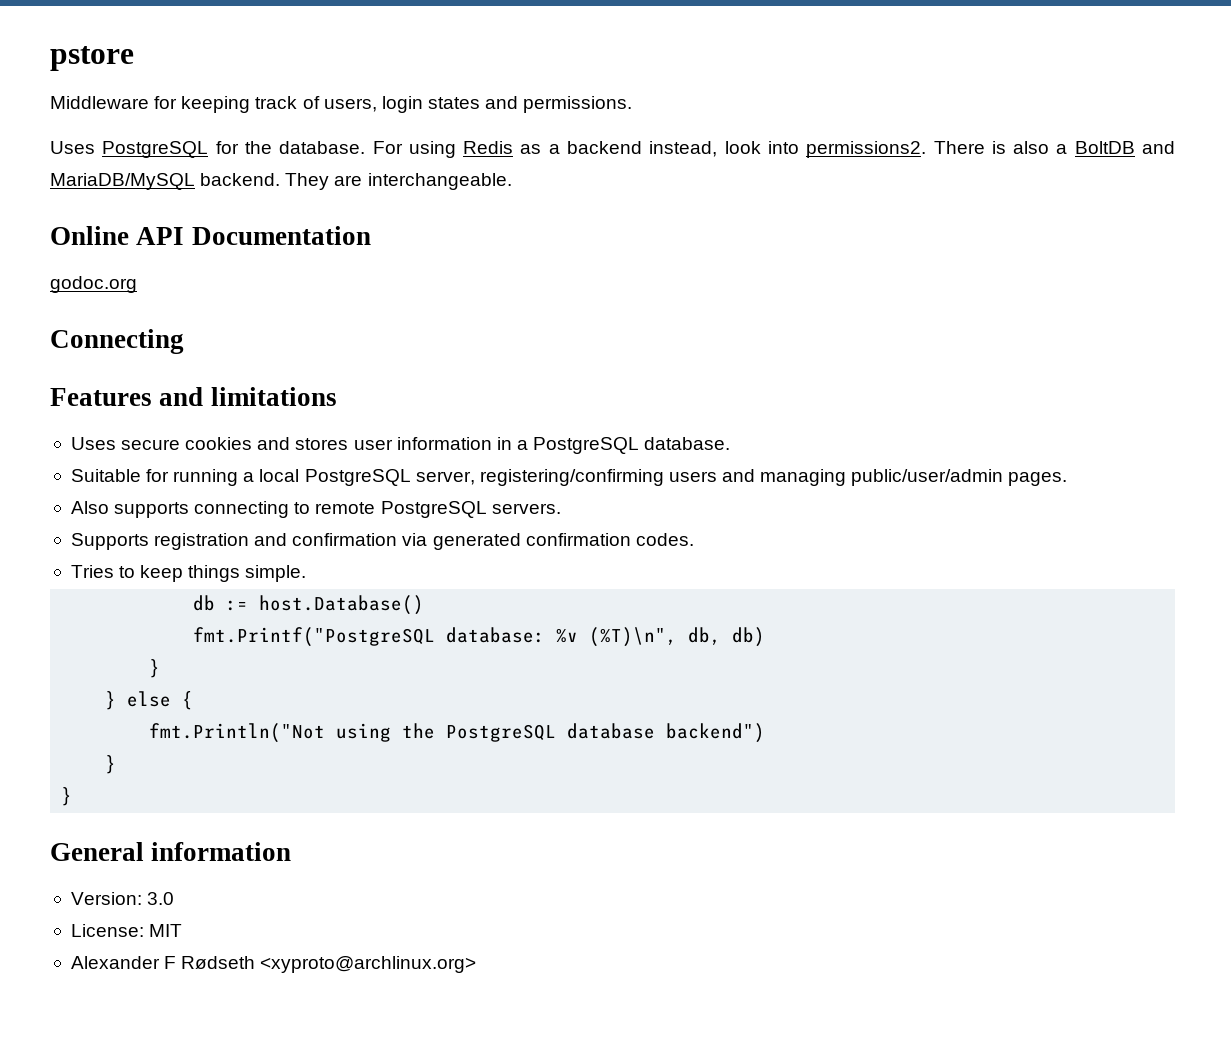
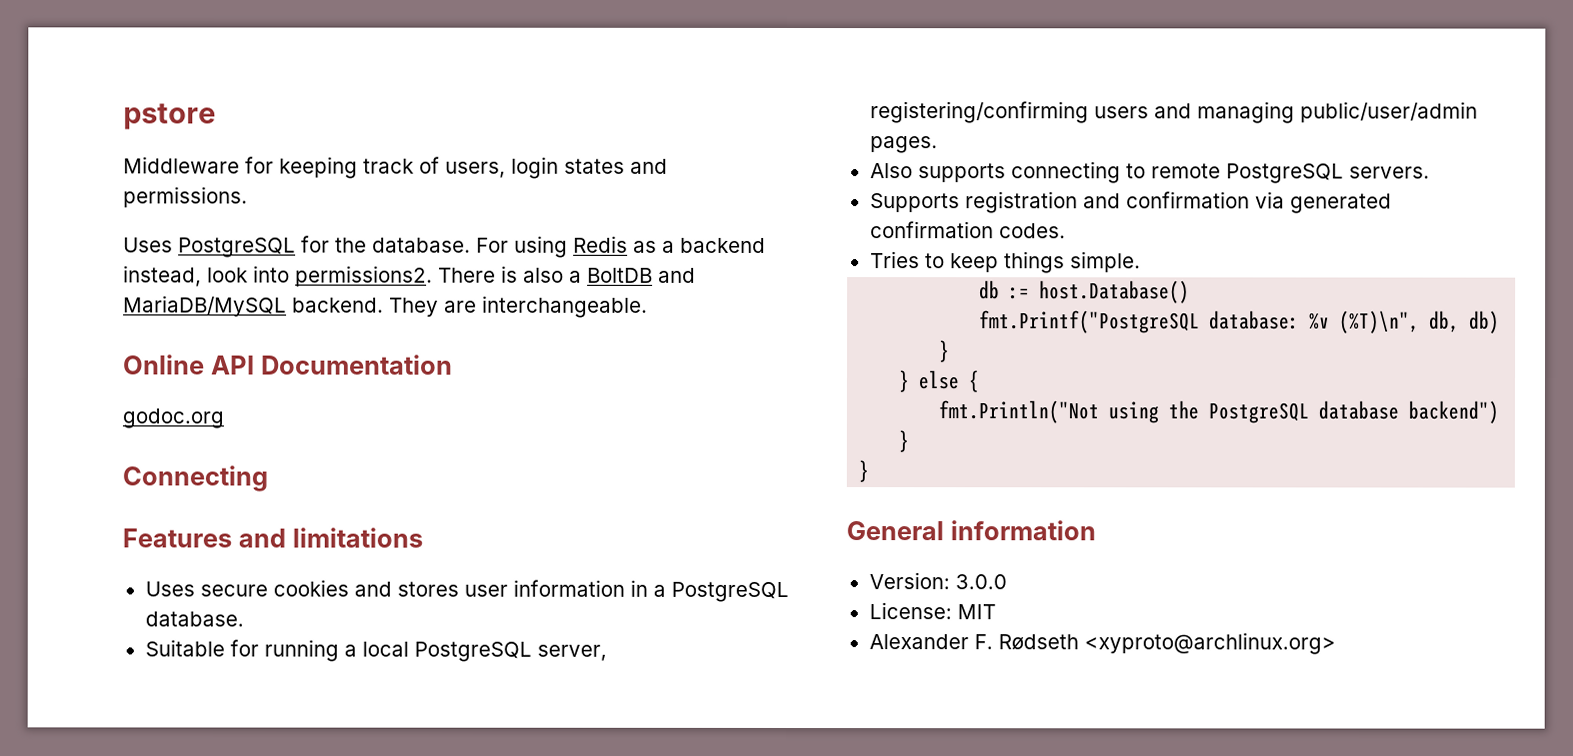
- Version: 3.0
+ Version: 3.0.0
- Alexander F Rødseth <xyproto@archlinux.org>
+ Alexander F. Rødseth <xyproto@archlinux.org>

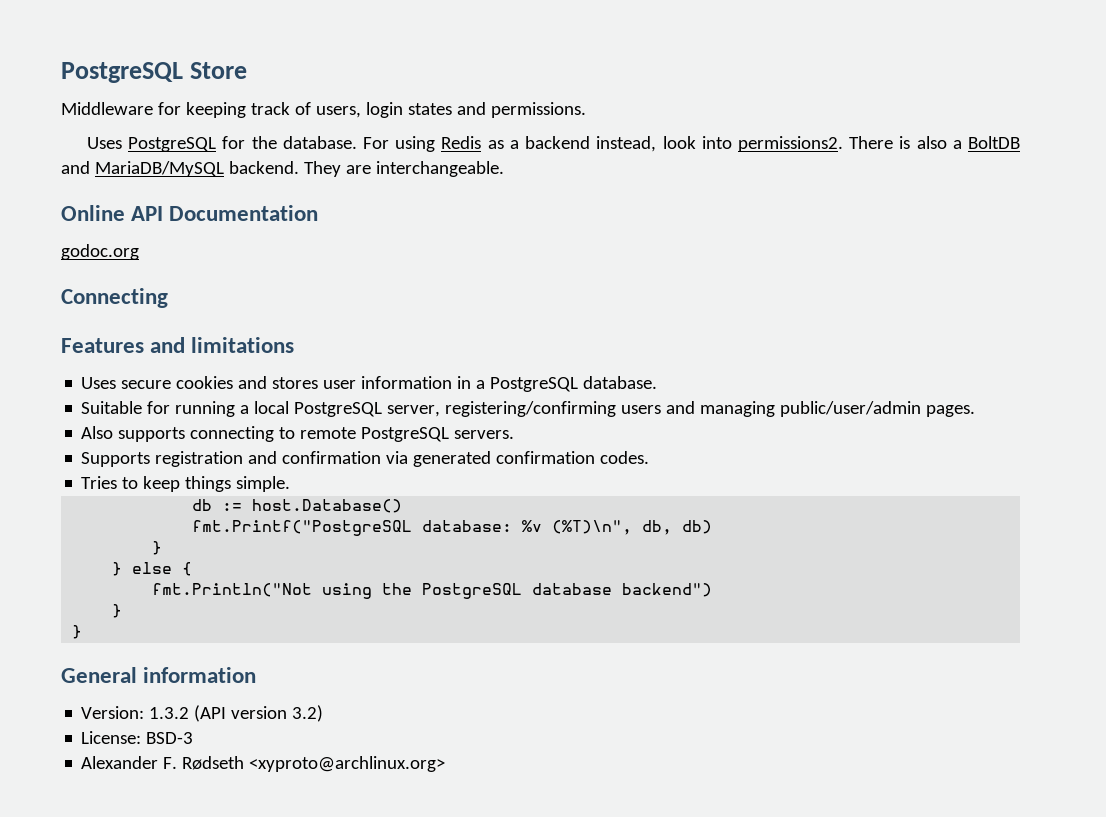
- pstore
+ PostgreSQL Store
- Version: 3.0.0
+ Version: 1.3.2 (API version 3.2)
- License: MIT
+ License: BSD-3

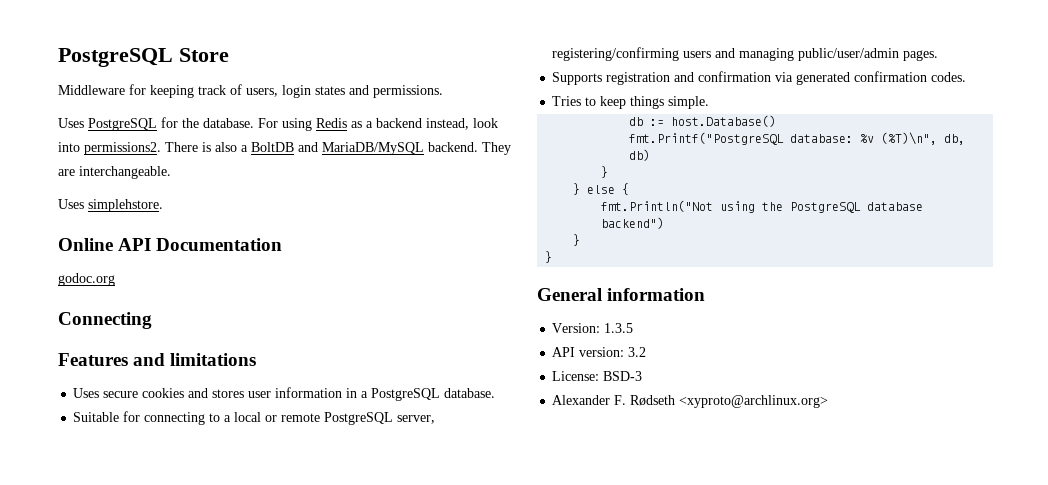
+ Uses simplehstore.
- Suitable for running a local PostgreSQL server, registering/confirming users and managing public/user/admin pages.
+ Suitable for connecting to a local or remote PostgreSQL server, registering/confirming users and managing public/user/admin pages.
- Also supports connecting to remote PostgreSQL servers.
- Version: 1.3.2 (API version 3.2)
+ Version: 1.3.5
+ API version: 3.2

